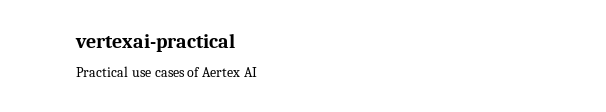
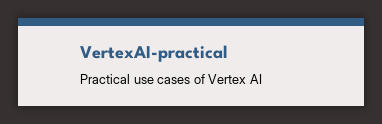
- vertexai-practical
+ VertexAI-practical
- Practical use cases of Aertex AI
+ Practical use cases of Vertex AI

